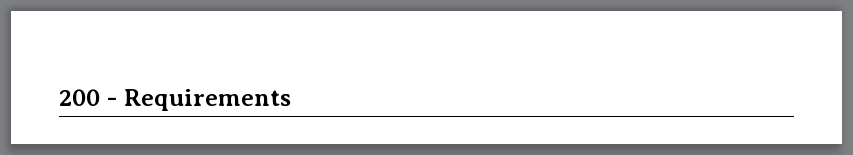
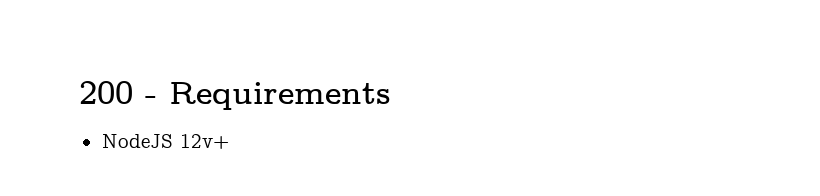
+ NodeJS 12v+

